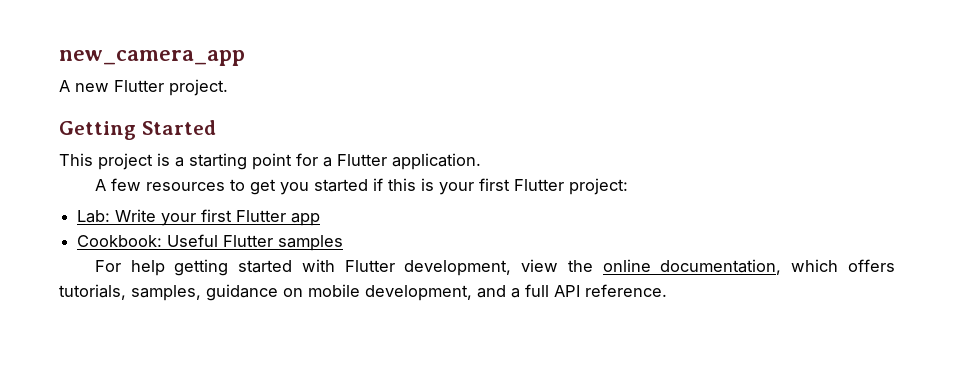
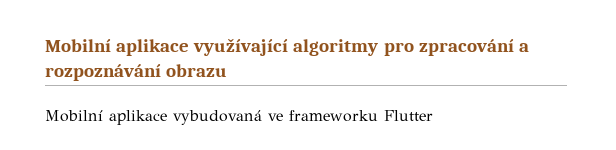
- new_camera_app
- A new Flutter project.
- Getting Started
- This project is a starting point for a Flutter application.
- A few resources to get you started if this is your first Flutter project:
- Lab: Write your first Flutter app
- Cookbook: Useful Flutter samples
- For help getting started with Flutter development, view the online documentation, which offers tutorials, samples, guidance on mobile development, and a full API reference.
+ Mobilní aplikace využívající algoritmy pro zpracování a rozpoznávání obrazu
+ Mobilní aplikace vybudovaná ve frameworku Flutter

